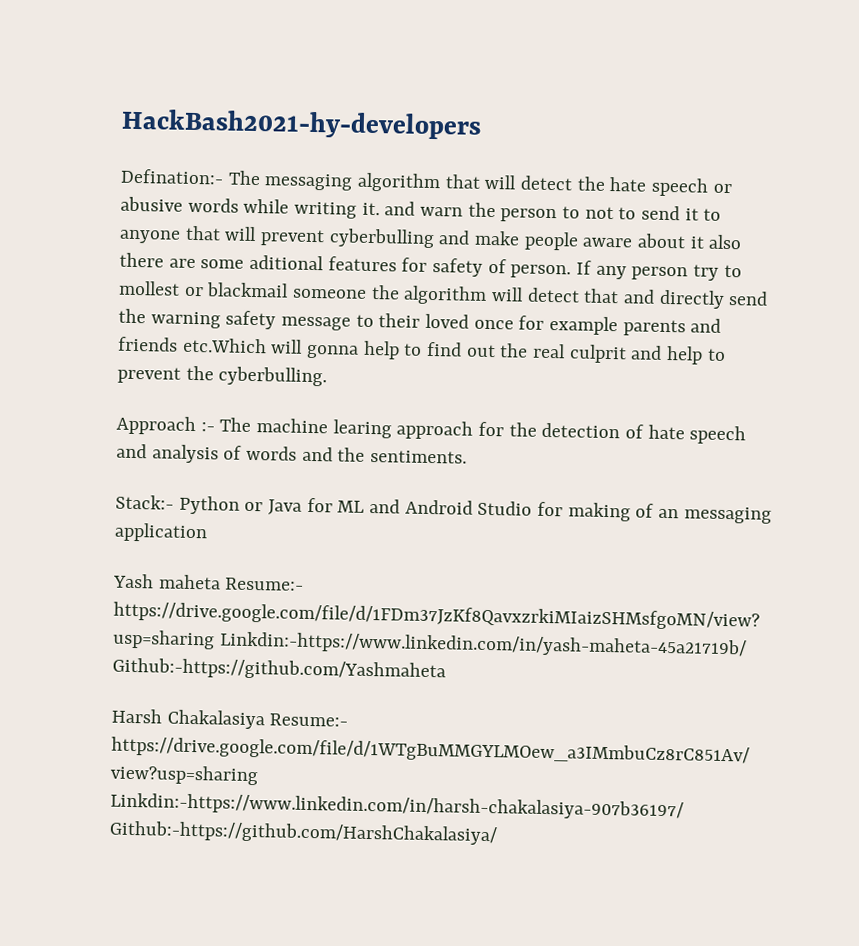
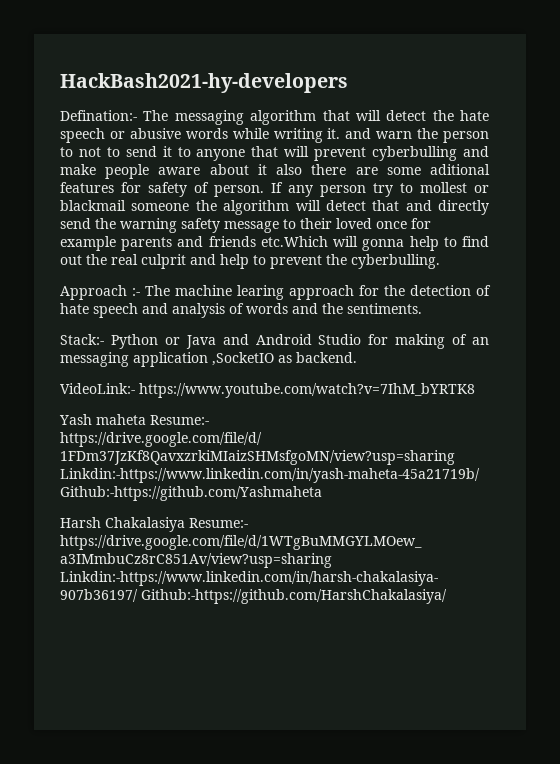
- Stack:- Python or Java for ML and Android Studio for making of an messaging application
+ Stack:- Python or Java and Android Studio for making of an messaging application ,SocketIO as backend.
+ VideoLink:- https://www.youtube.com/watch?v=7IhM_bYRTK8

